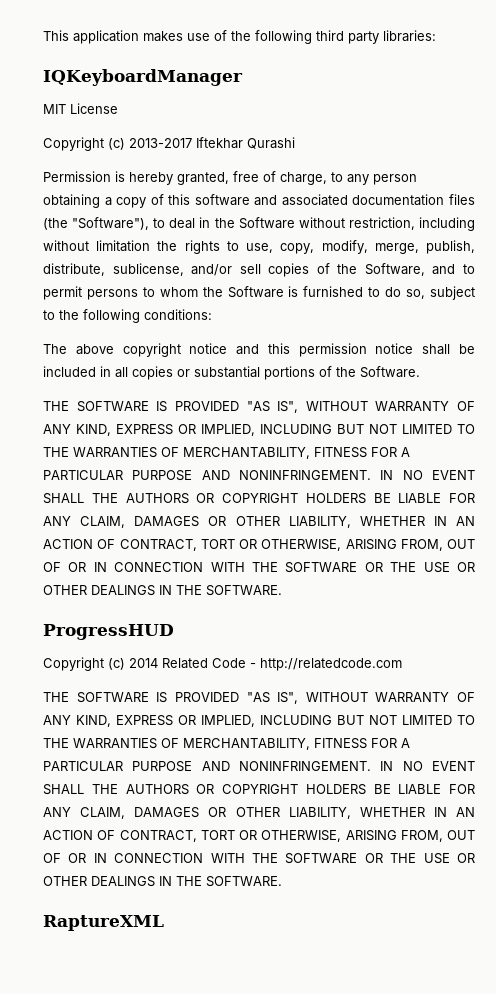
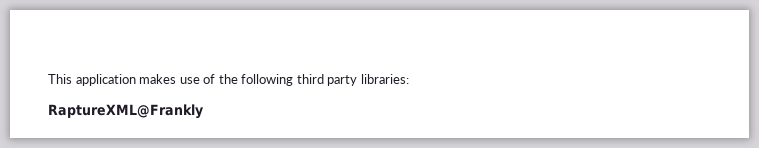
- IQKeyboardManager
- MIT License
- Copyright (c) 2013-2017 Iftekhar Qurashi
- Permission is hereby granted, free of charge, to any person obtaining a copy of this software and associated documentation files (the "Software"), to deal in the Software without restriction, including without limitation the rights to use, copy, modify, merge, publish, distribute, sublicense, and/or sell copies of the Software, and to permit persons to whom the Software is furnished to do so, subject to the following conditions:
- The above copyright notice and this permission notice shall be included in all copies or substantial portions of the Software.
- THE SOFTWARE IS PROVIDED "AS IS", WITHOUT WARRANTY OF ANY KIND, EXPRESS OR IMPLIED, INCLUDING BUT NOT LIMITED TO THE WARRANTIES OF MERCHANTABILITY, FITNESS FOR A PARTICULAR PURPOSE AND NONINFRINGEMENT. IN NO EVENT SHALL THE AUTHORS OR COPYRIGHT HOLDERS BE LIABLE FOR ANY CLAIM, DAMAGES OR OTHER LIABILITY, WHETHER IN AN ACTION OF CONTRACT, TORT OR OTHERWISE, ARISING FROM, OUT OF OR IN CONNECTION WITH THE SOFTWARE OR THE USE OR OTHER DEALINGS IN THE SOFTWARE.
- ProgressHUD
- Copyright (c) 2014 Related Code - http://relatedcode.com
- THE SOFTWARE IS PROVIDED "AS IS", WITHOUT WARRANTY OF ANY KIND, EXPRESS OR IMPLIED, INCLUDING BUT NOT LIMITED TO THE WARRANTIES OF MERCHANTABILITY, FITNESS FOR A PARTICULAR PURPOSE AND NONINFRINGEMENT. IN NO EVENT SHALL THE AUTHORS OR COPYRIGHT HOLDERS BE LIABLE FOR ANY CLAIM, DAMAGES OR OTHER LIABILITY, WHETHER IN AN ACTION OF CONTRACT, TORT OR OTHERWISE, ARISING FROM, OUT OF OR IN CONNECTION WITH THE SOFTWARE OR THE USE OR OTHER DEALINGS IN THE SOFTWARE.
- RaptureXML
+ RaptureXML@Frankly

